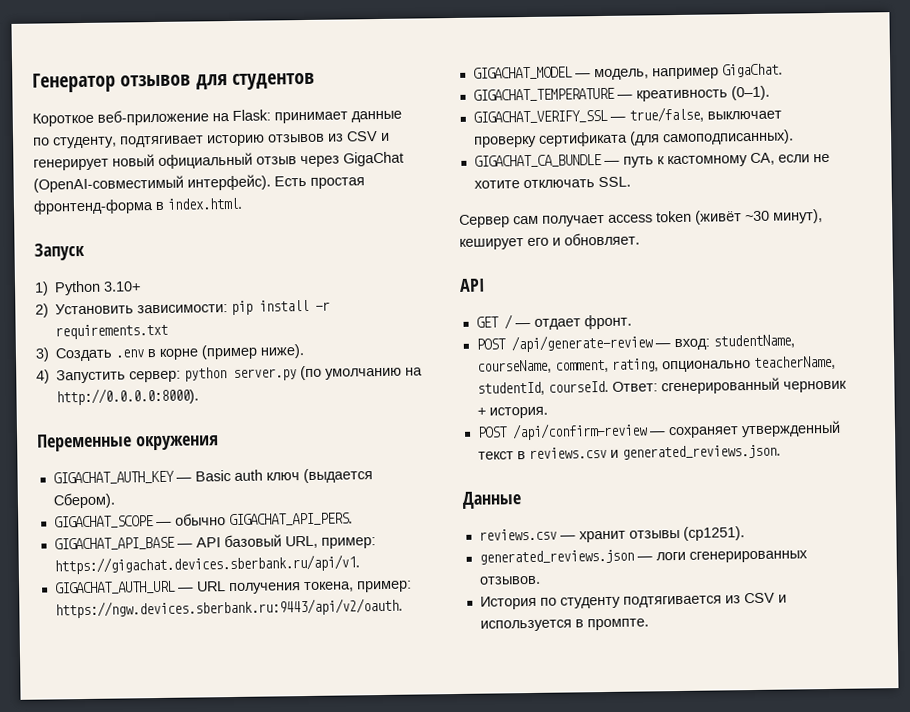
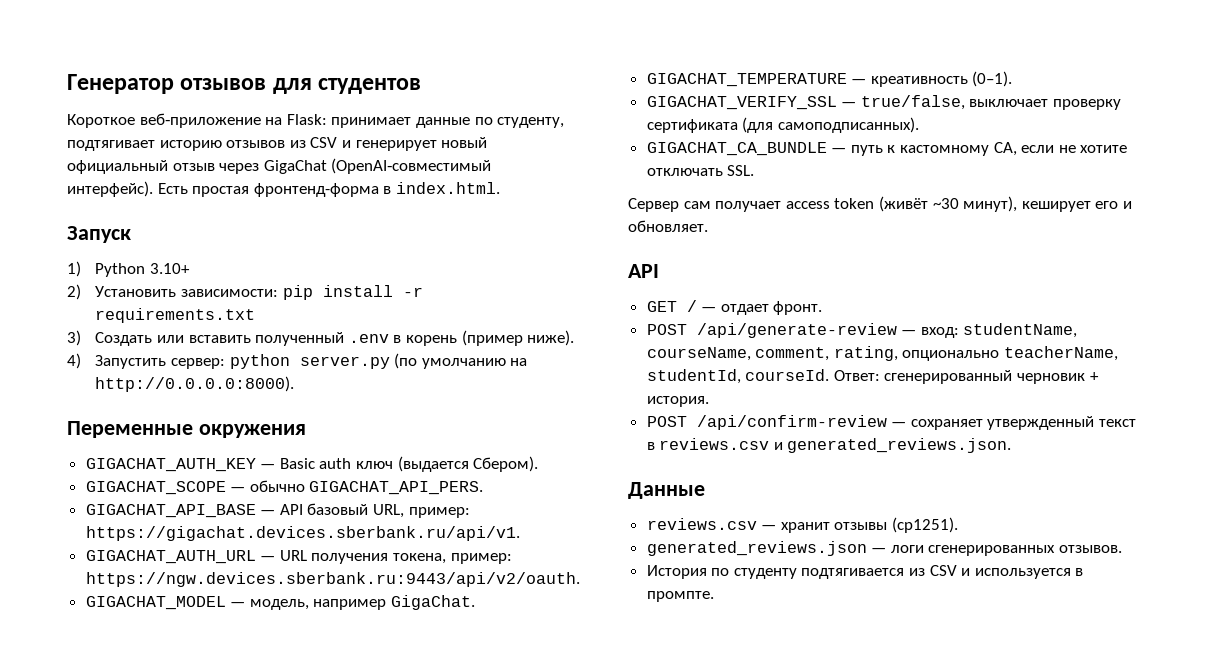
- 3) Создать .env в корне (пример ниже).
+ 3) Создать или вставить полученный .env в корень (пример ниже).

